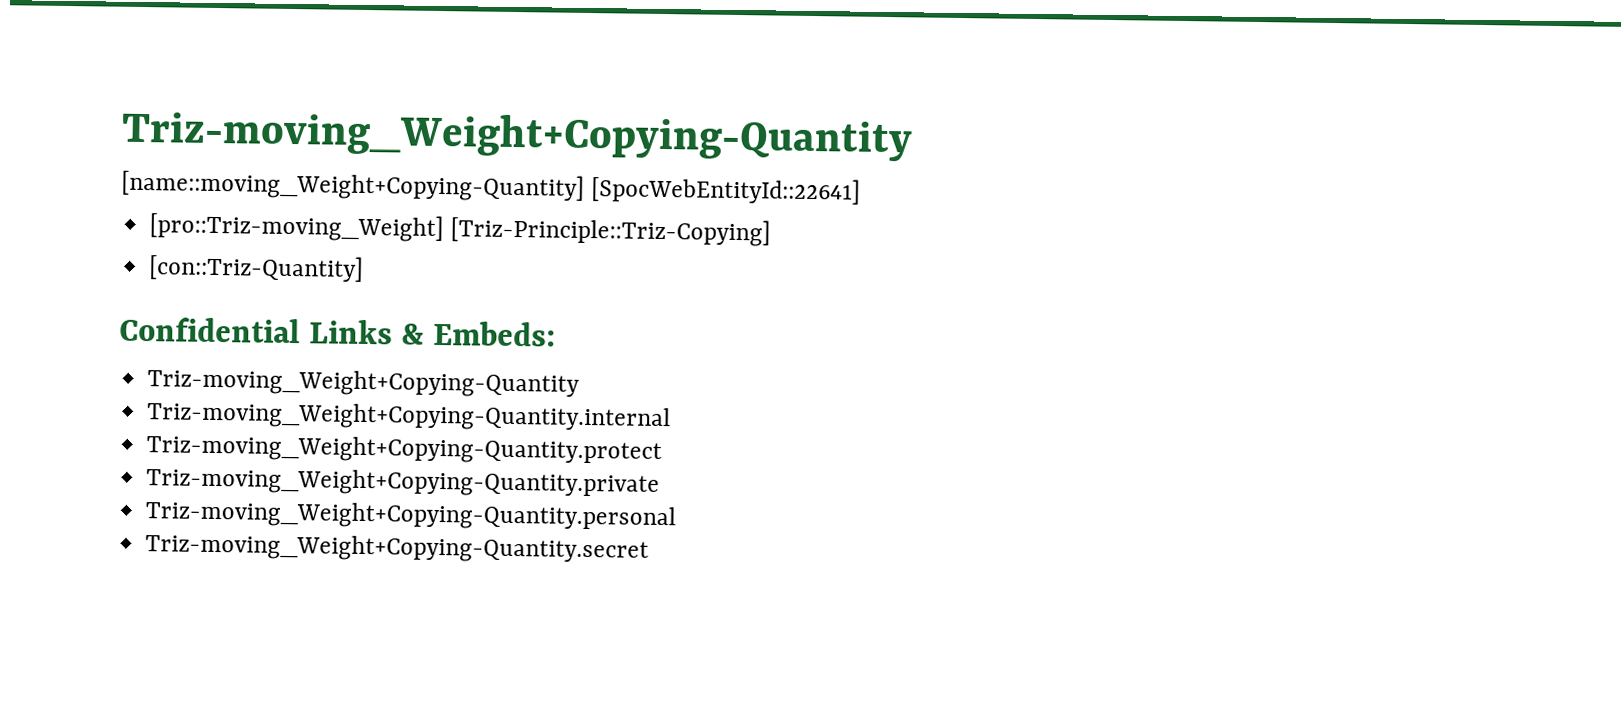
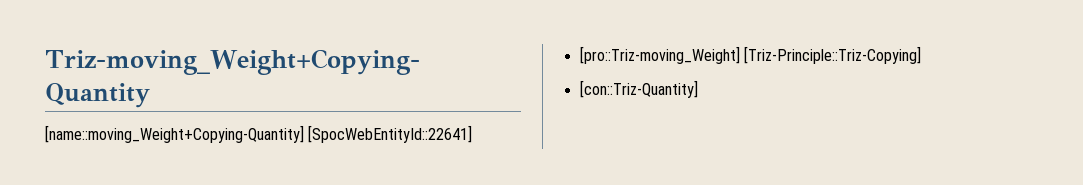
- Confidential Links & Embeds:
- Triz-moving_Weight+Copying-Quantity
- Triz-moving_Weight+Copying-Quantity.internal
- Triz-moving_Weight+Copying-Quantity.protect
- Triz-moving_Weight+Copying-Quantity.private
- Triz-moving_Weight+Copying-Quantity.personal
- Triz-moving_Weight+Copying-Quantity.secret

